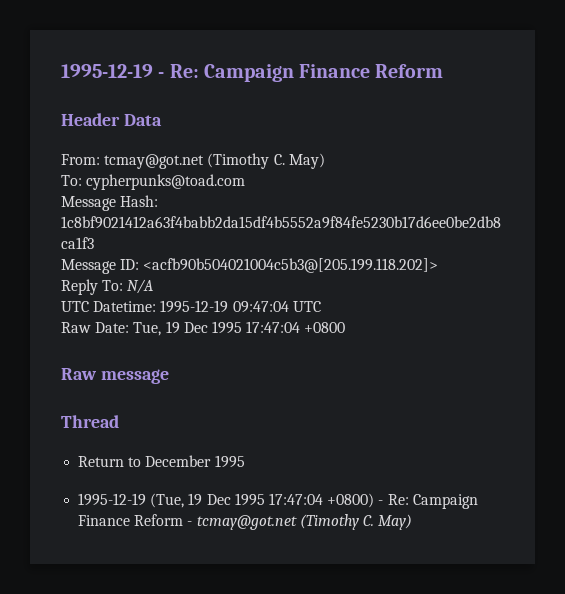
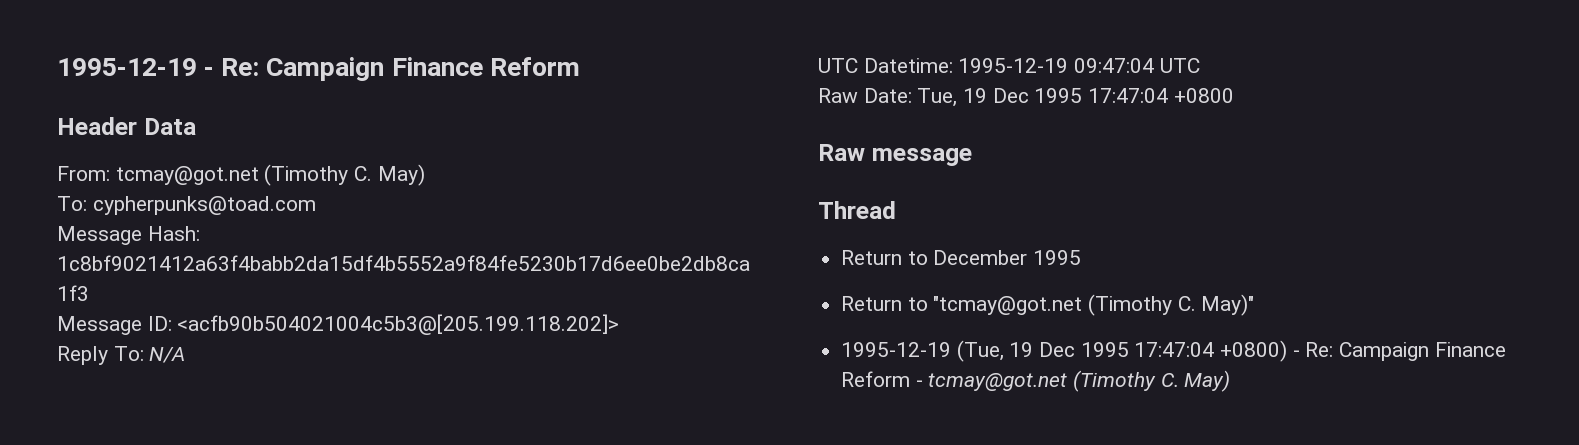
+ Return to "tcmay@got.net (Timothy C. May)"

